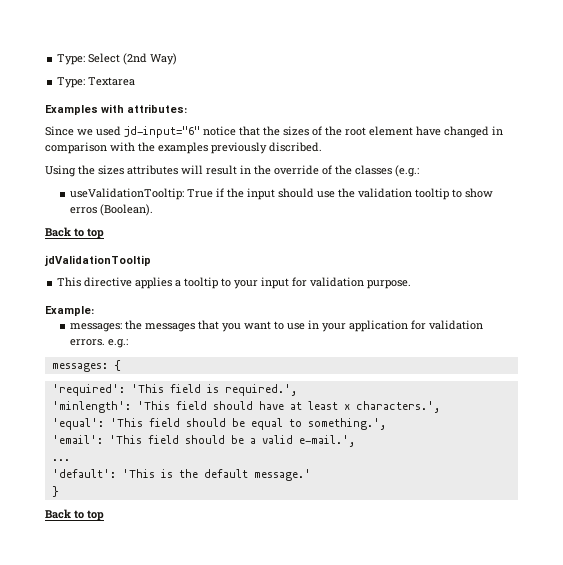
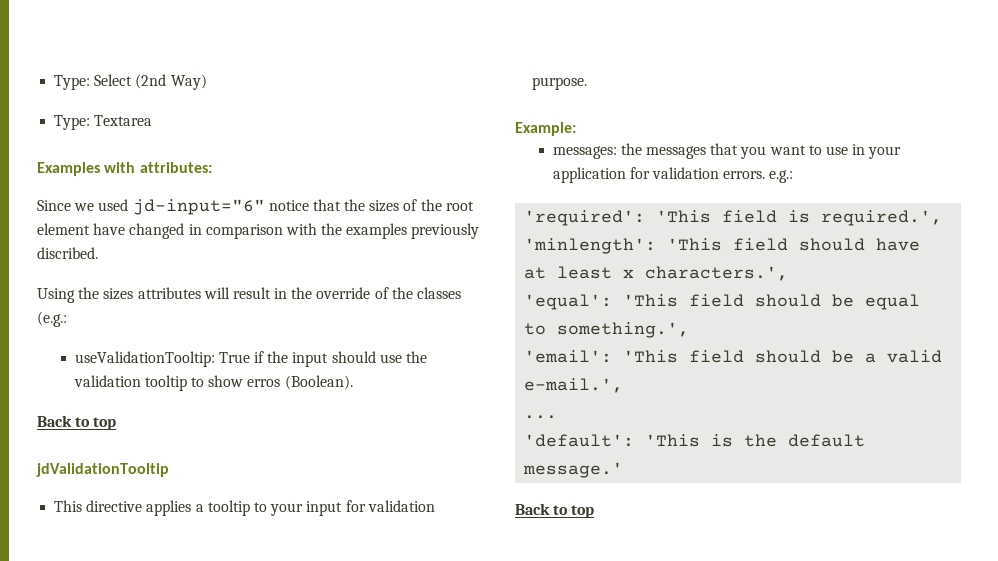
- messages: {
- }

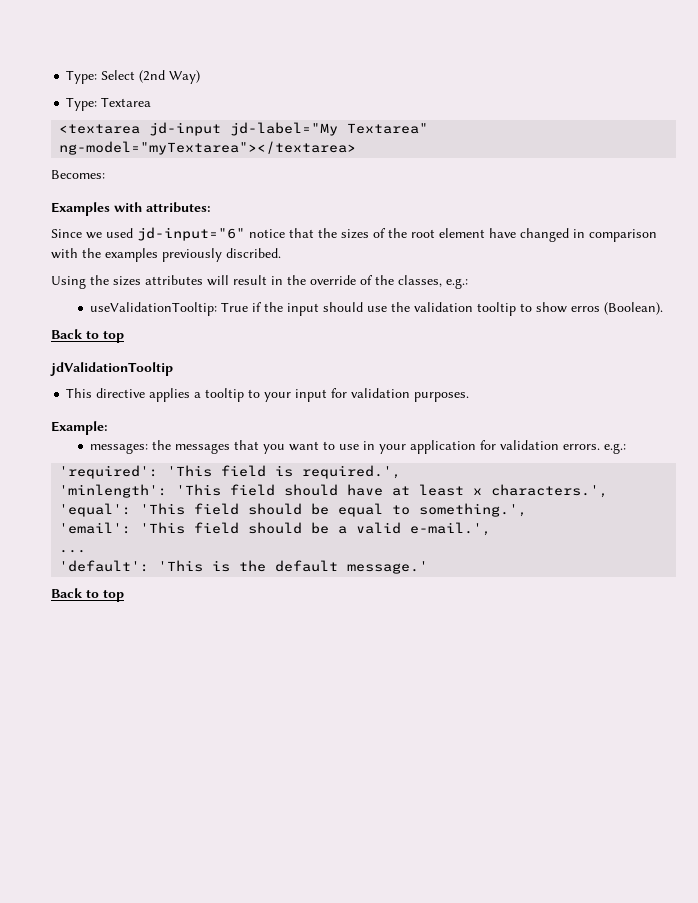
+ <textarea jd-input jd-label="My Textarea" ng-model="myTextarea"></textarea>
+ Becomes:
- Using the sizes attributes will result in the override of the classes (e.g.:
+ Using the sizes attributes will result in the override of the classes, e.g.:
- This directive applies a tooltip to your input for validation purpose.
+ This directive applies a tooltip to your input for validation purposes.

